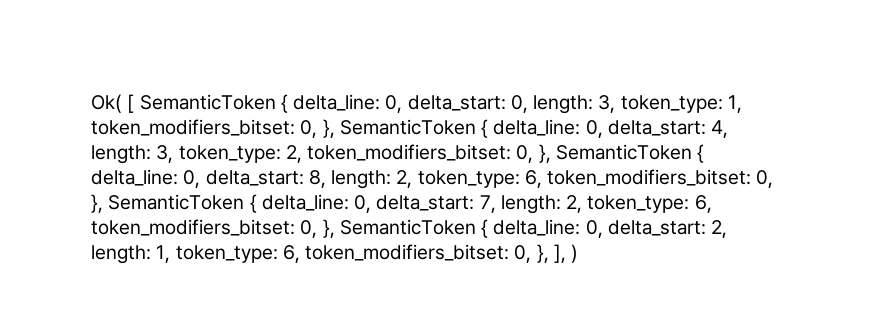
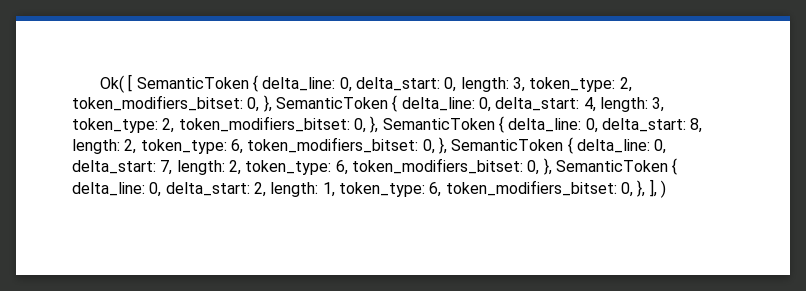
- 0, length: 3, token_type: 1, token_modifiers_bitset:
+ 0, length: 3, token_type: 2, token_modifiers_bitset:

